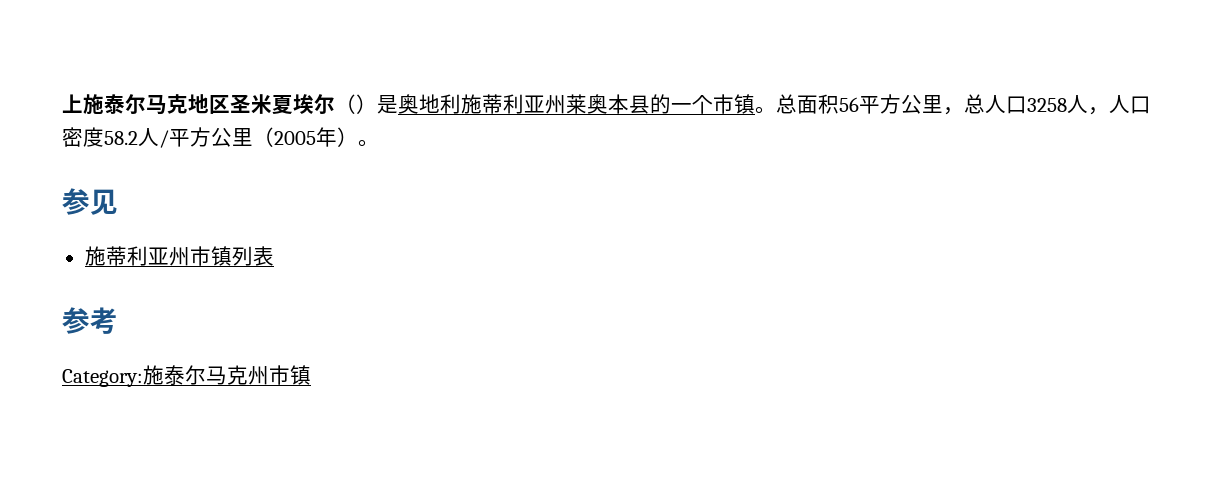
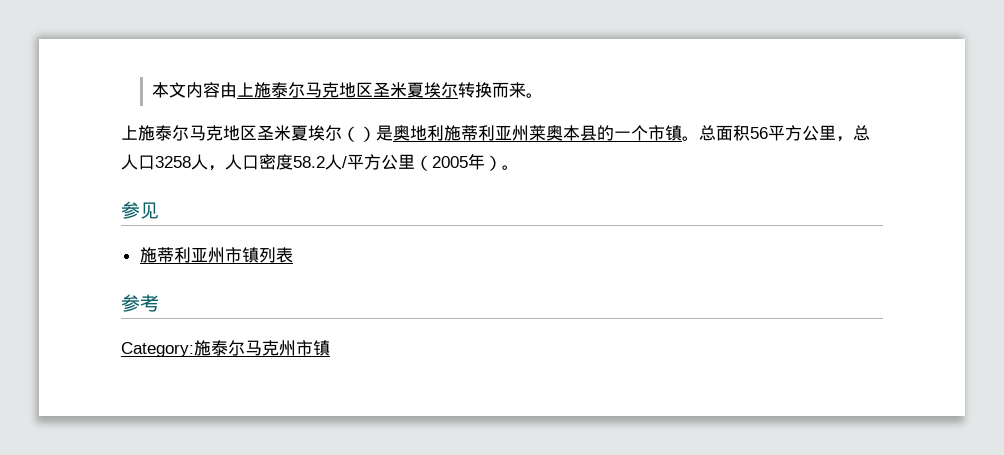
+ 本文内容由上施泰尔马克地区圣米夏埃尔转换而来。

